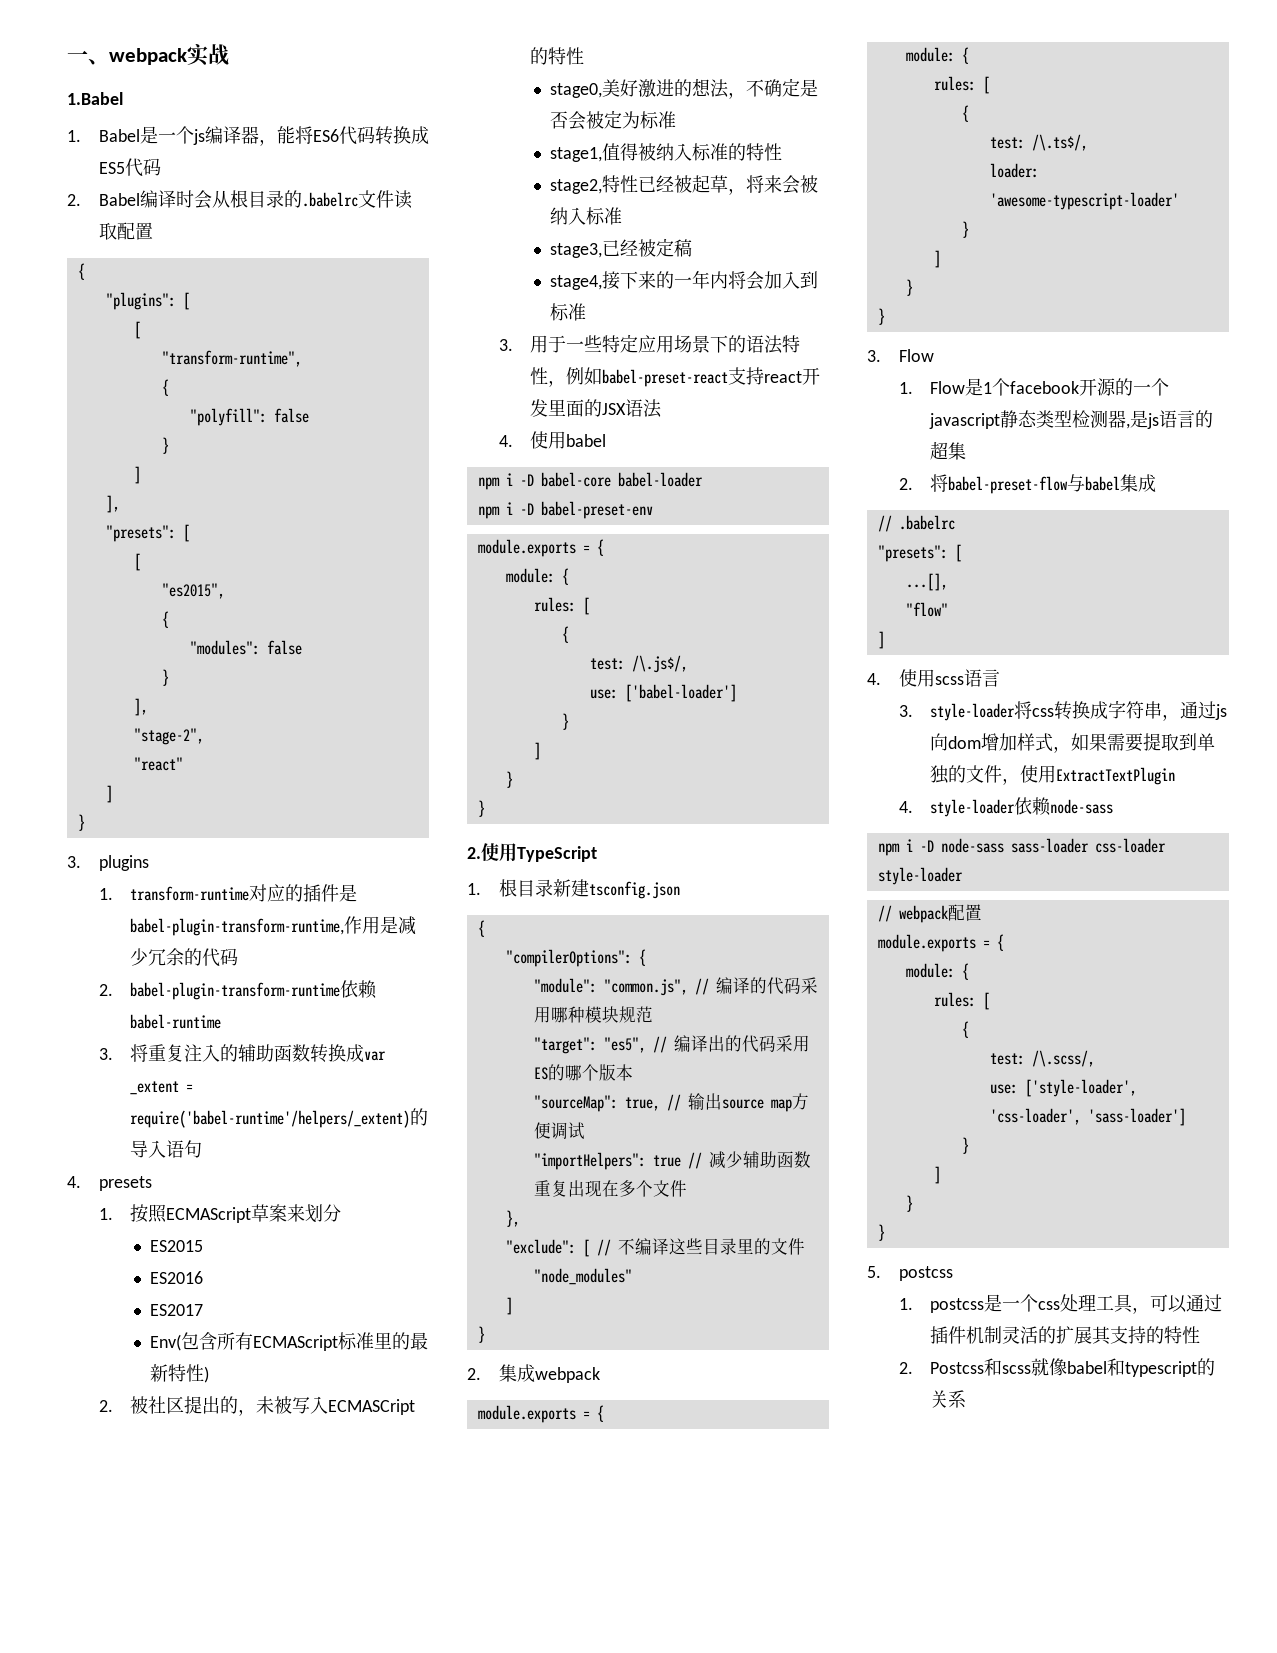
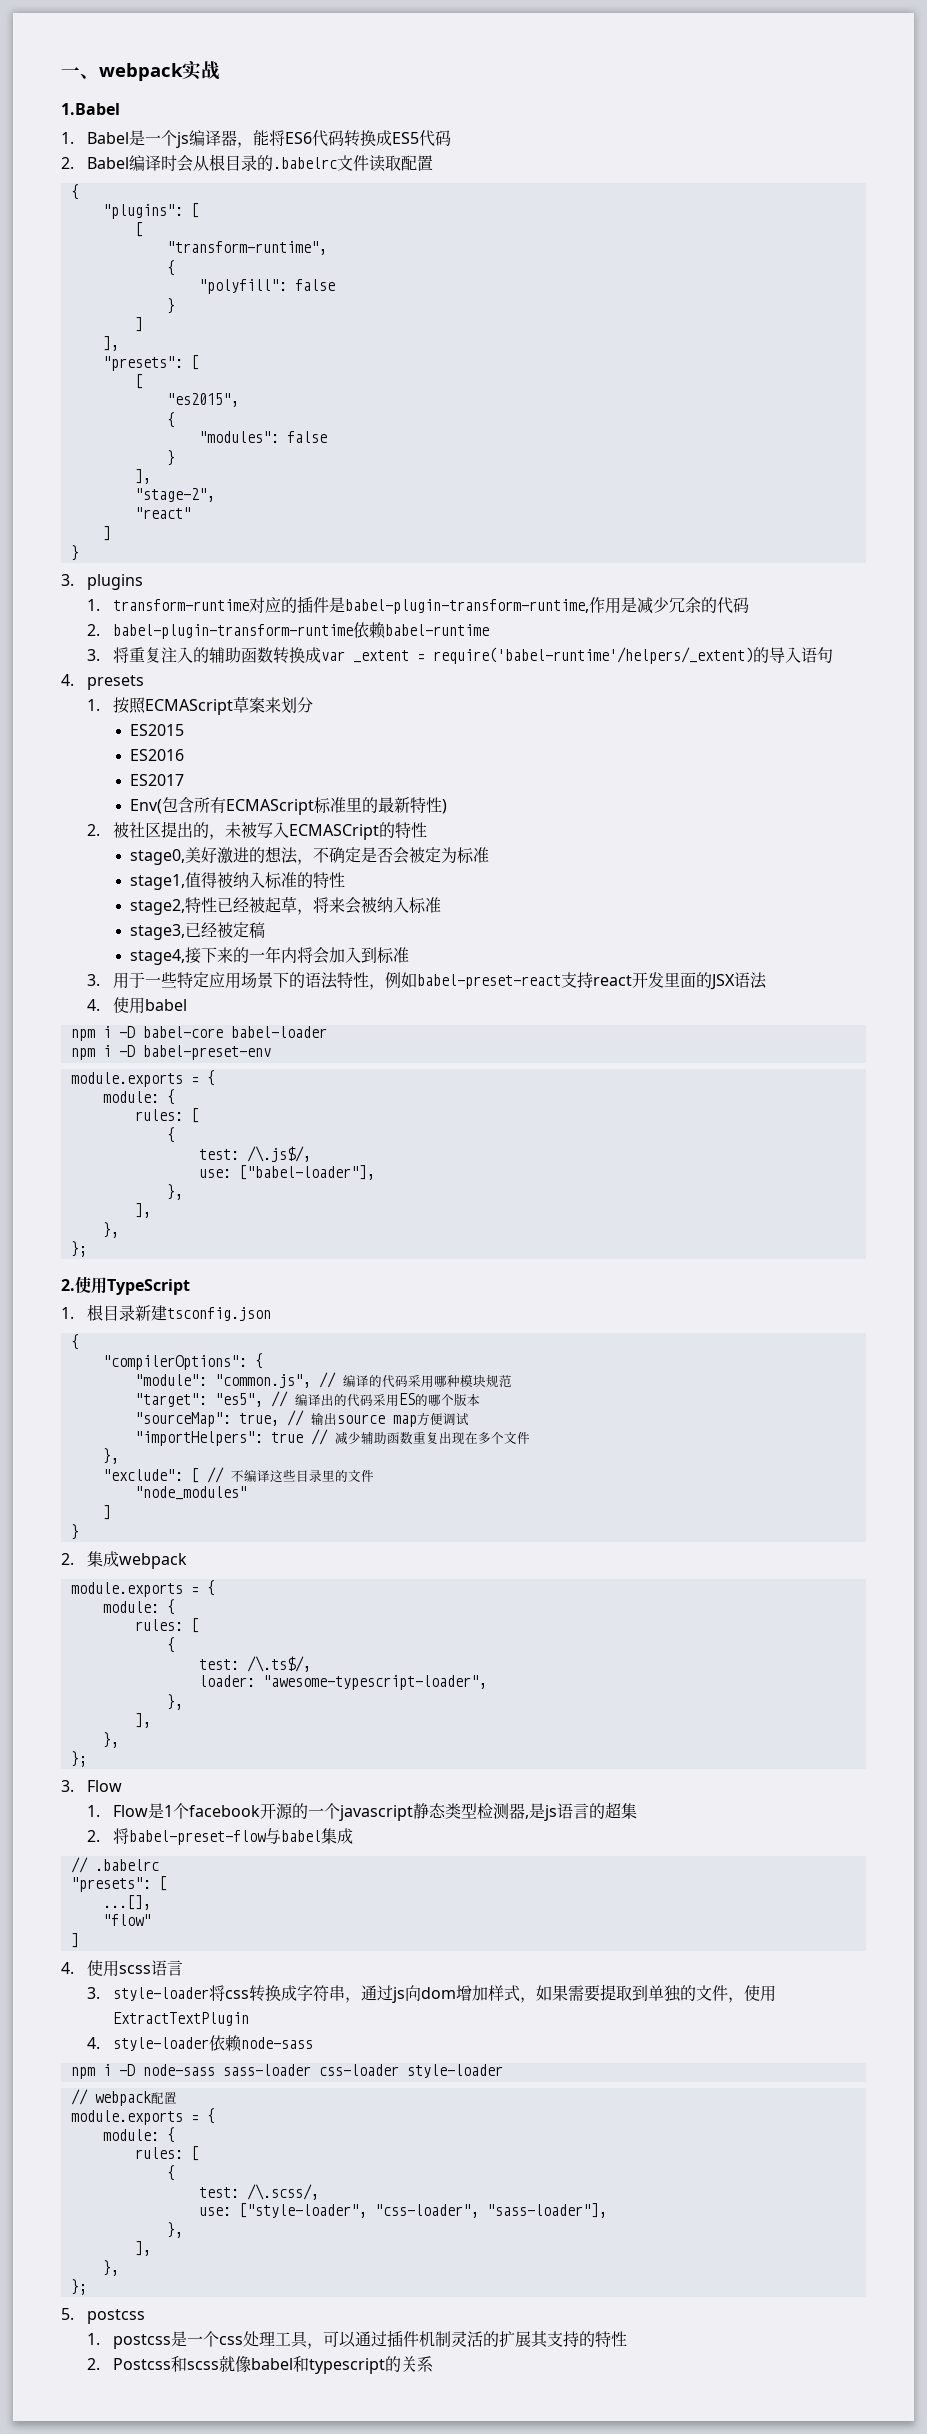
- use: ['babel-loader']
- }
- ]
- }
- }
+ use: ["babel-loader"],
+ },
+ ],
+ },
+ };
- loader: 'awesome-typescript-loader'
- }
- ]
- }
- }
+ loader: "awesome-typescript-loader",
+ },
+ ],
+ },
+ };
- use: ['style-loader', 'css-loader', 'sass-loader']
- }
- ]
- }
- }
+ use: ["style-loader", "css-loader", "sass-loader"],
+ },
+ ],
+ },
+ };

